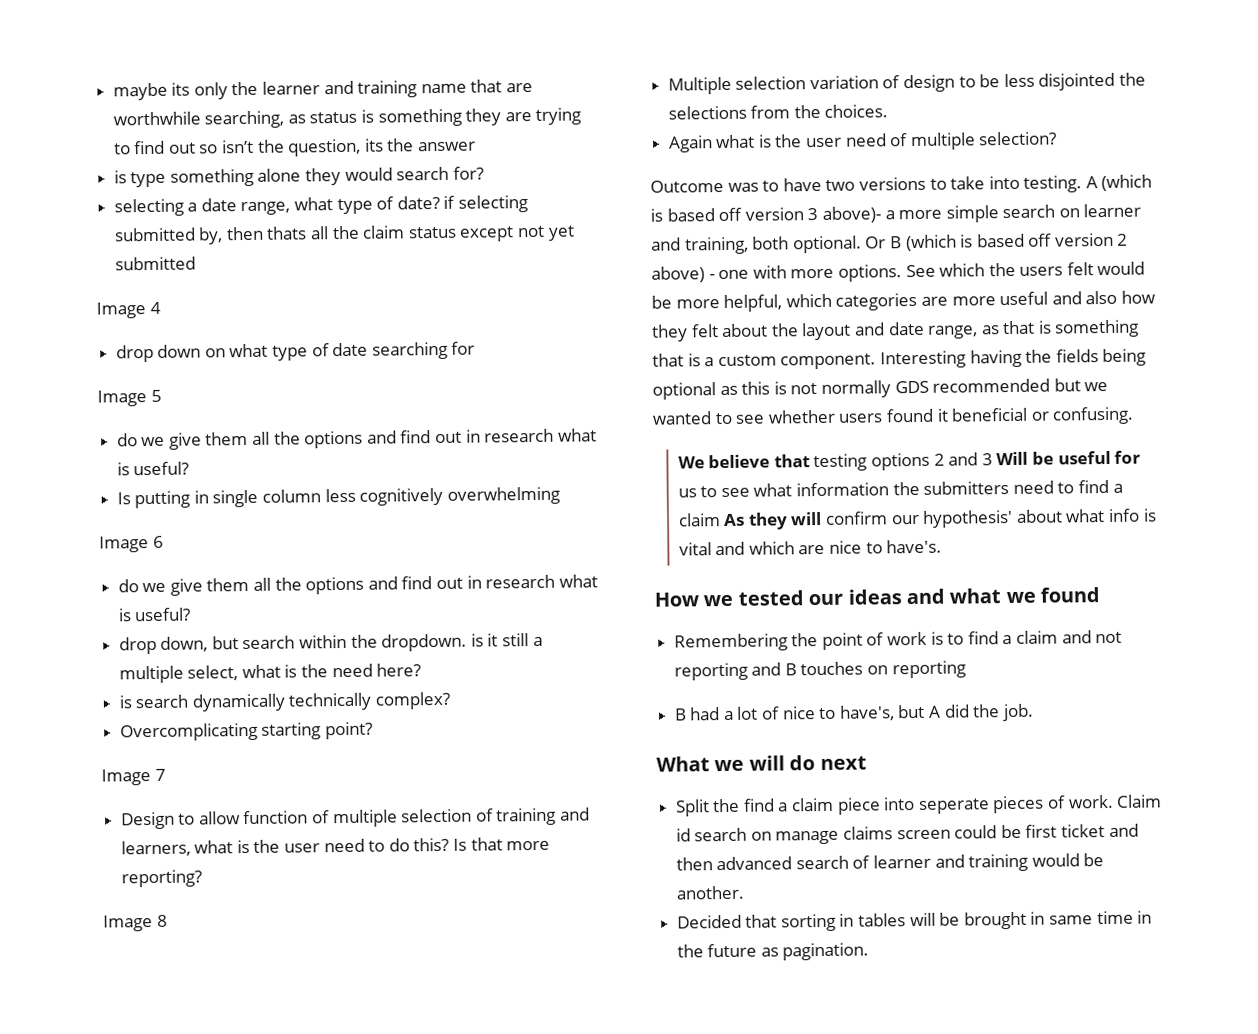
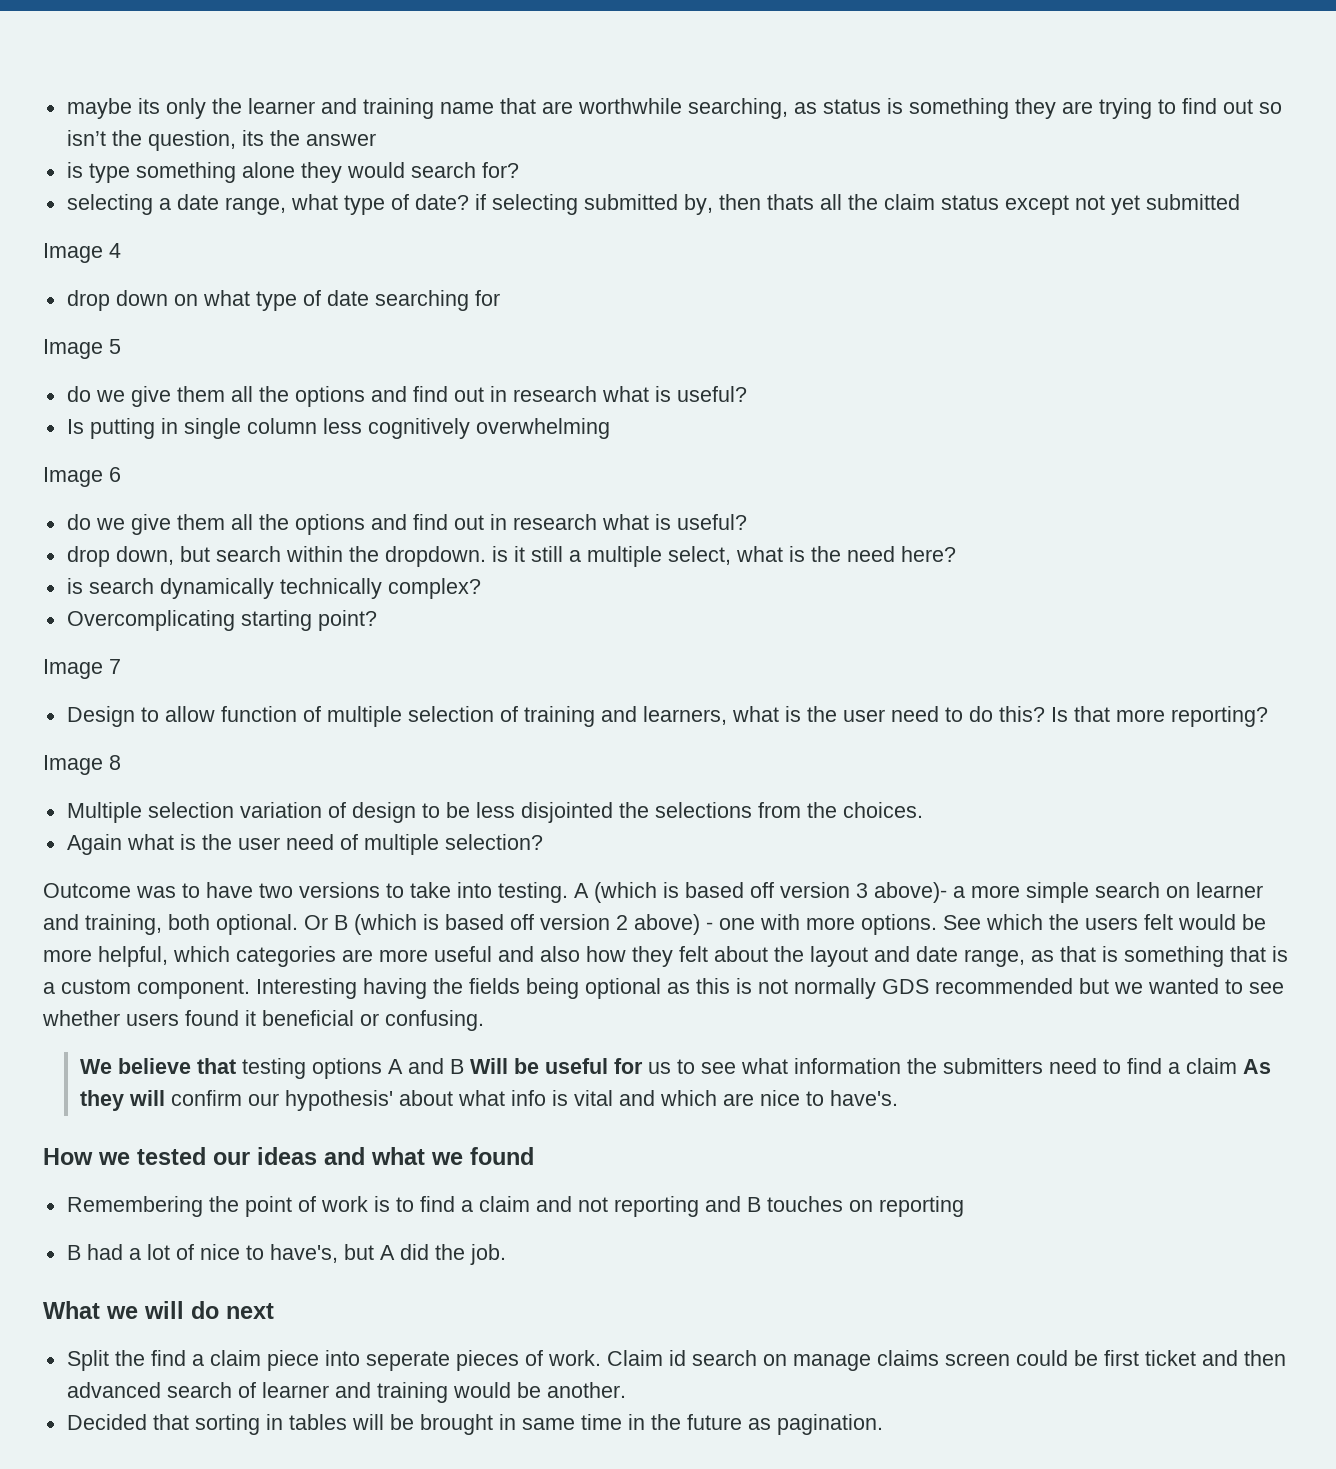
- We believe that testing options 2 and 3 Will be useful for us to see what information the submitters need to find a claim As they will confirm our hypothesis' about what info is vital and which are nice to have's.
+ We believe that testing options A and B Will be useful for us to see what information the submitters need to find a claim As they will confirm our hypothesis' about what info is vital and which are nice to have's.

